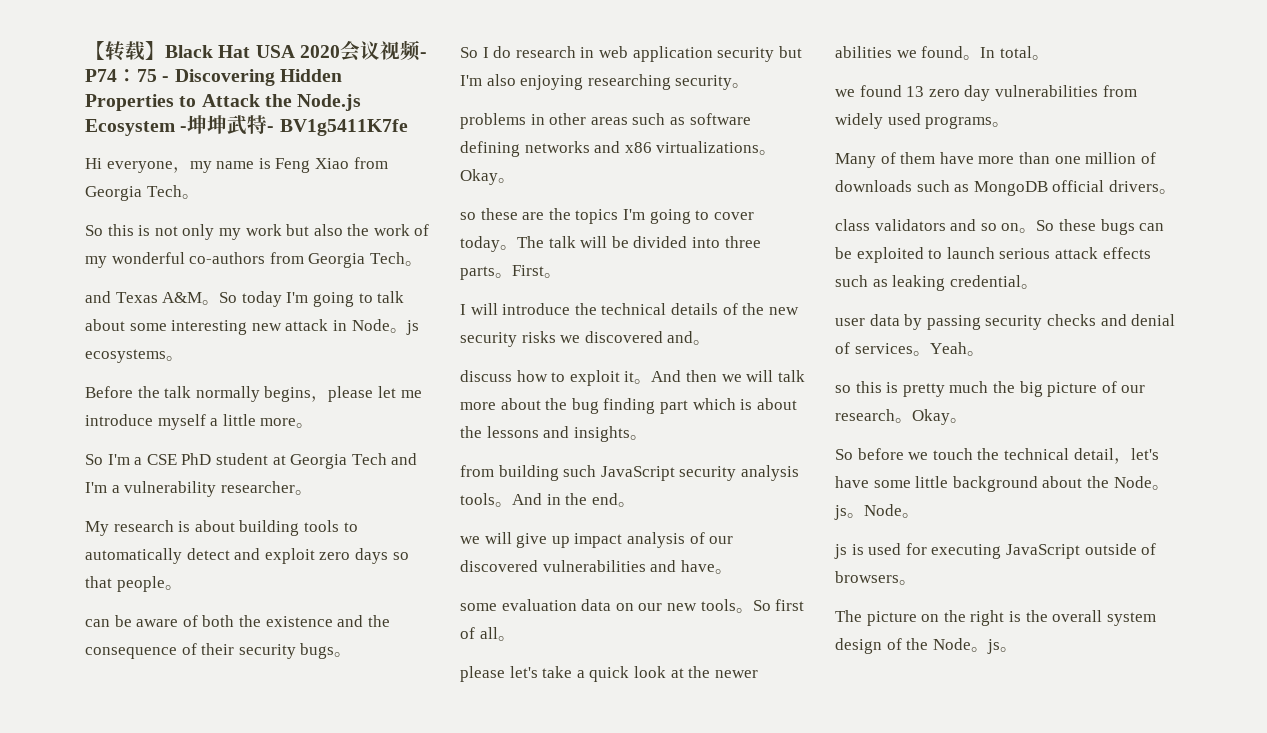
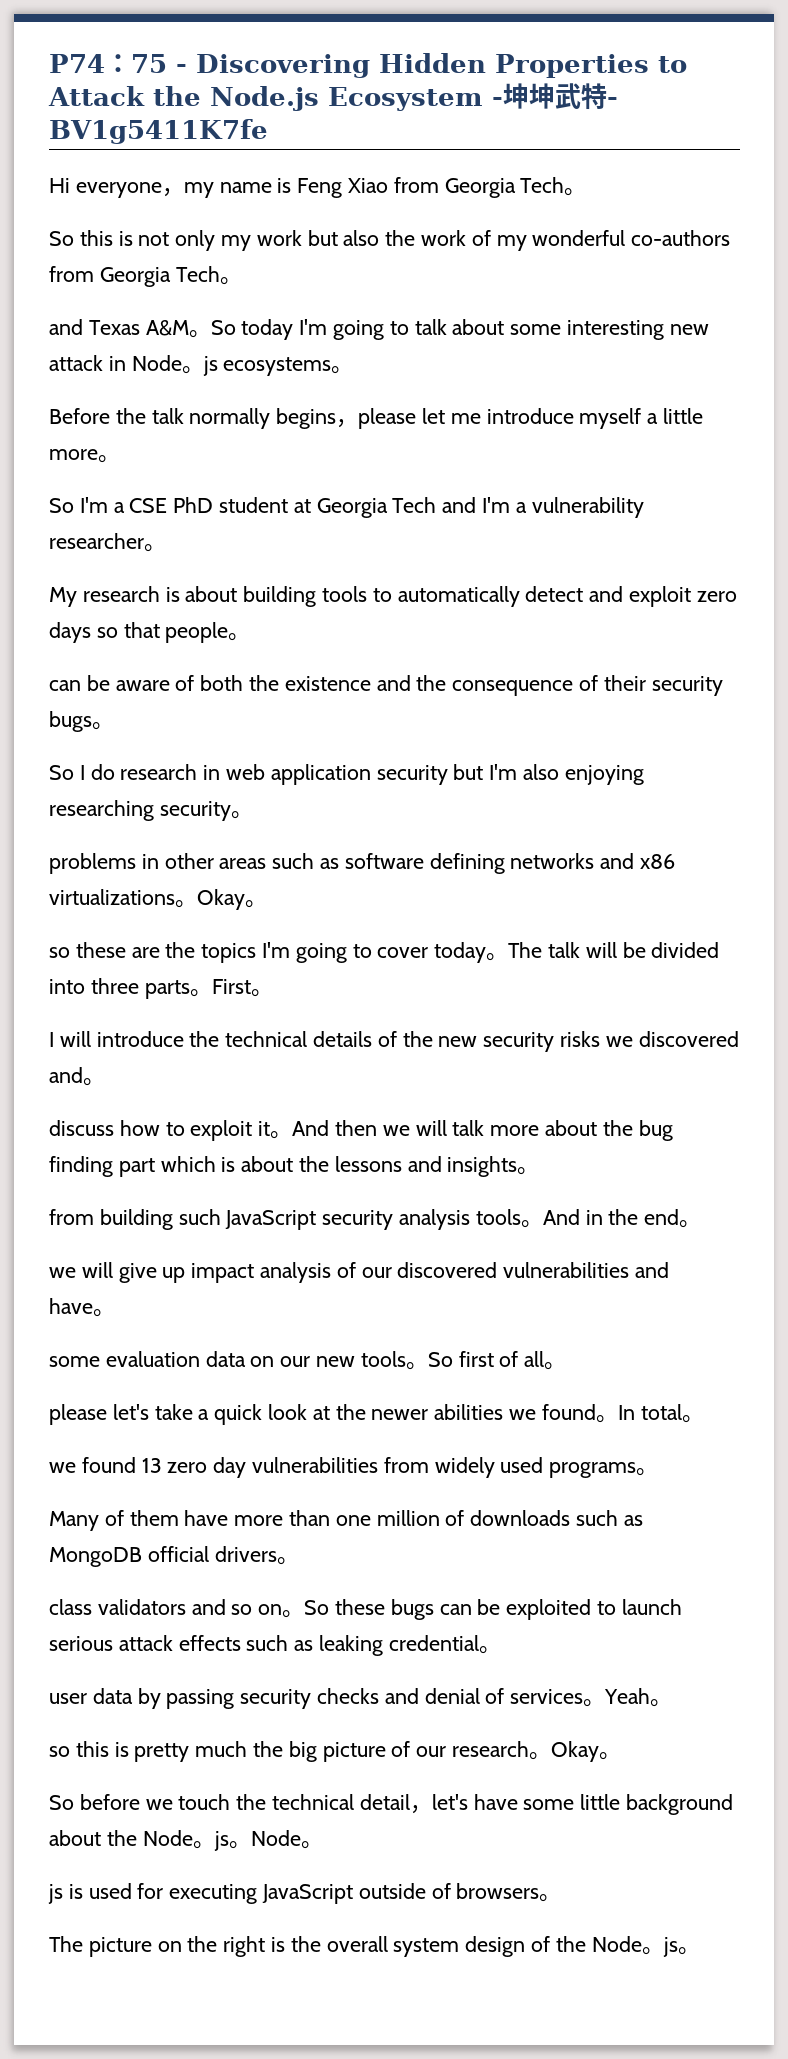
- 【转载】Black Hat USA 2020会议视频- P74：75 - Discovering Hidden Properties to Attack the Node.js Ecosystem -坤坤武特- BV1g5411K7fe
+ P74：75 - Discovering Hidden Properties to Attack the Node.js Ecosystem -坤坤武特- BV1g5411K7fe

